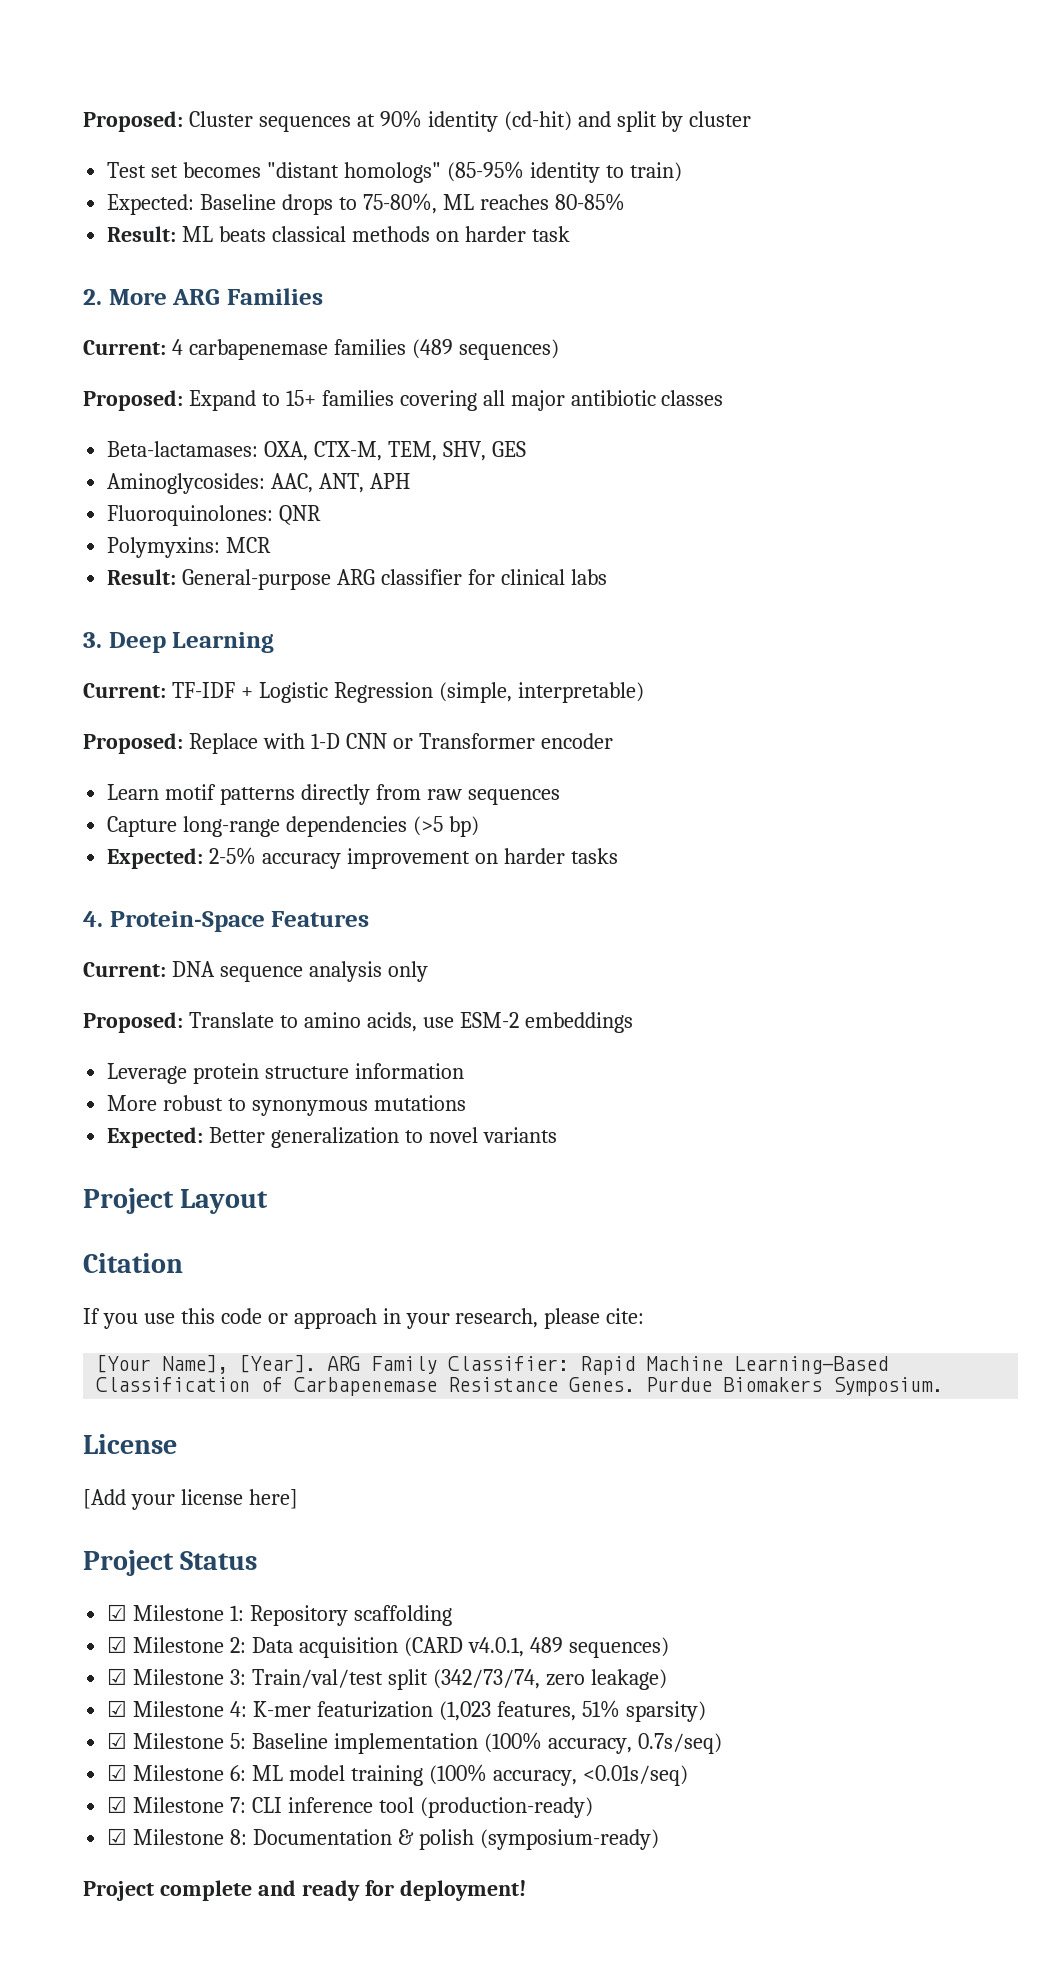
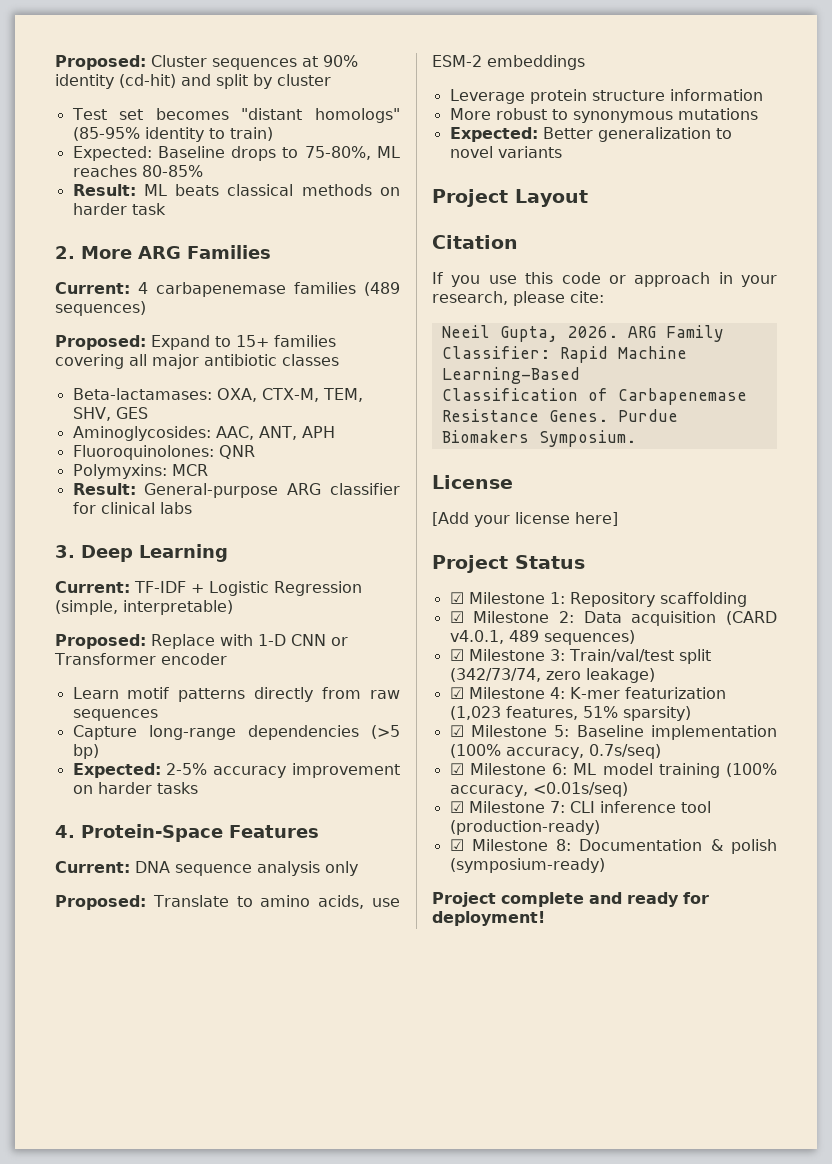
- [Your Name], [Year].
+ Neeil Gupta, 2026.

